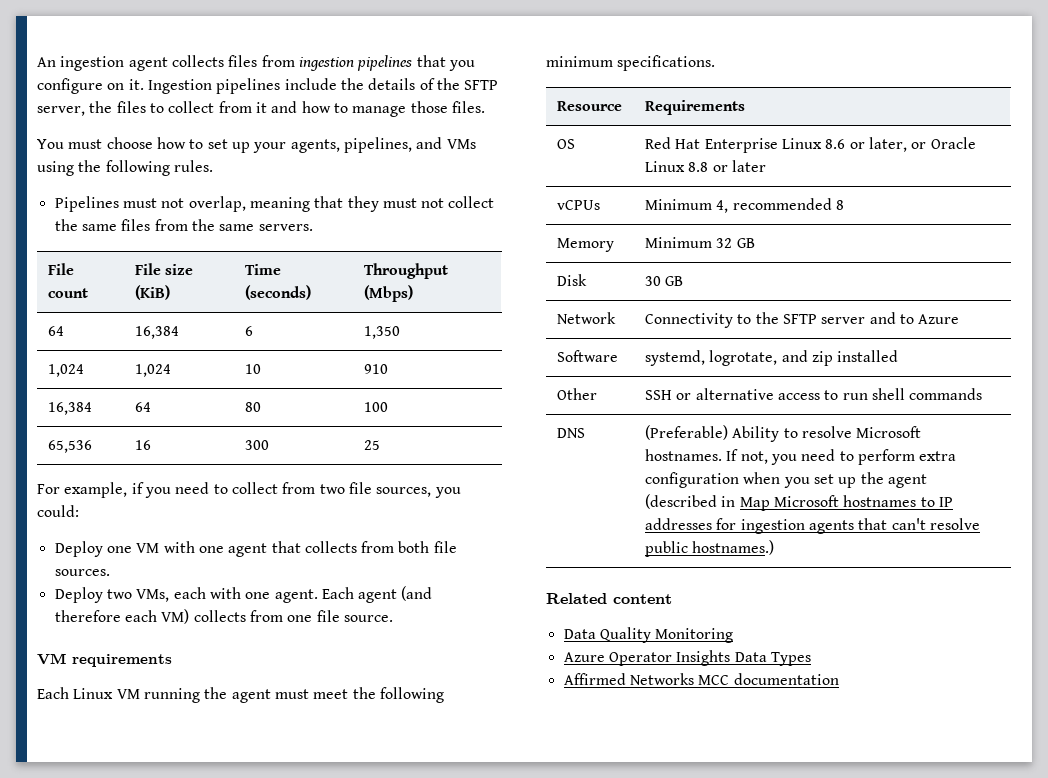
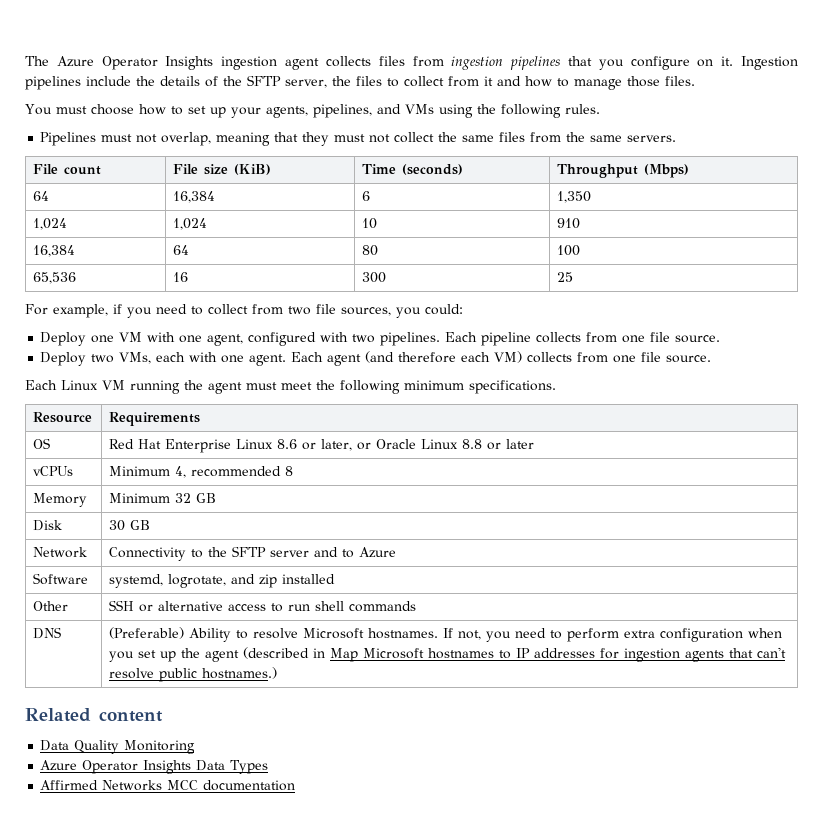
- An ingestion agent collects files from ingestion pipelines that you configure on it.
+ The Azure Operator Insights ingestion agent collects files from ingestion pipelines that you configure on it.
- Deploy one VM with one agent that collects from both file sources.
+ Deploy one VM with one agent, configured with two pipelines. Each pipeline collects from one file source.
- VM requirements

